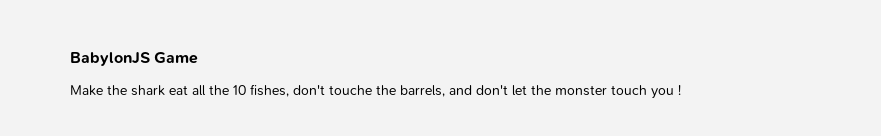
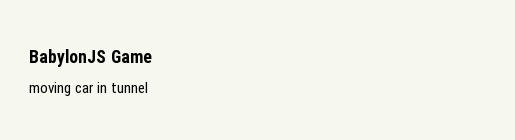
- Make the shark eat all the 10 fishes, don't touche the barrels, and don't let the monster touch you !
+ moving car in tunnel

